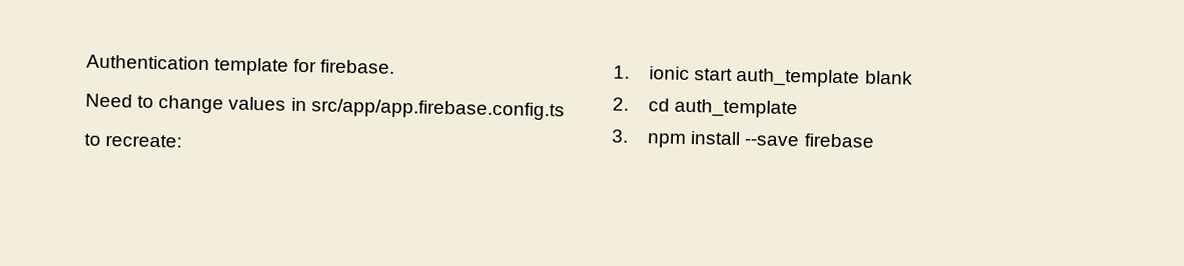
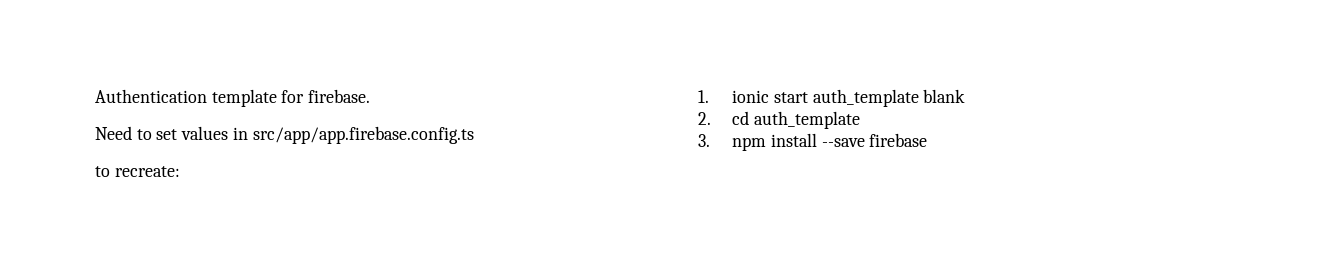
- Need to change values in src/app/app.firebase.config.ts
+ Need to set values in src/app/app.firebase.config.ts

